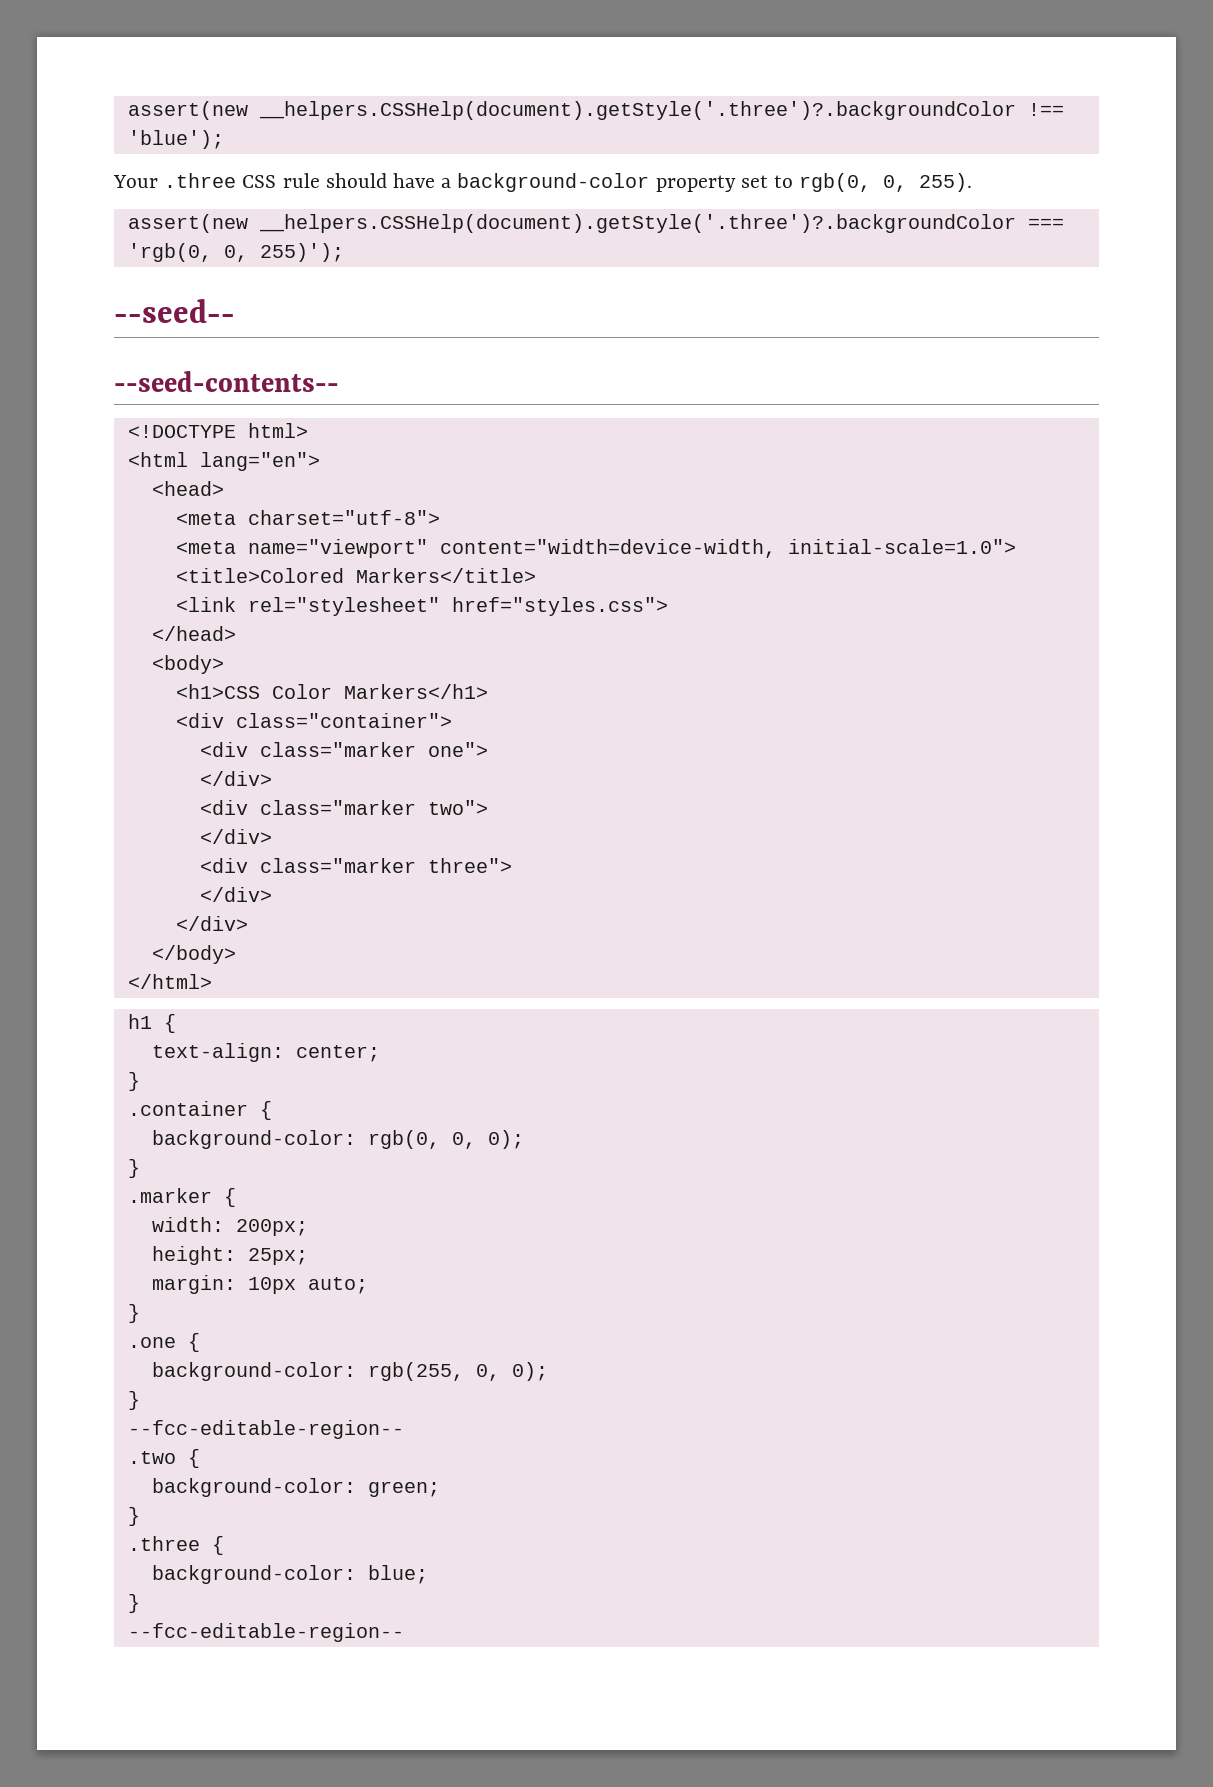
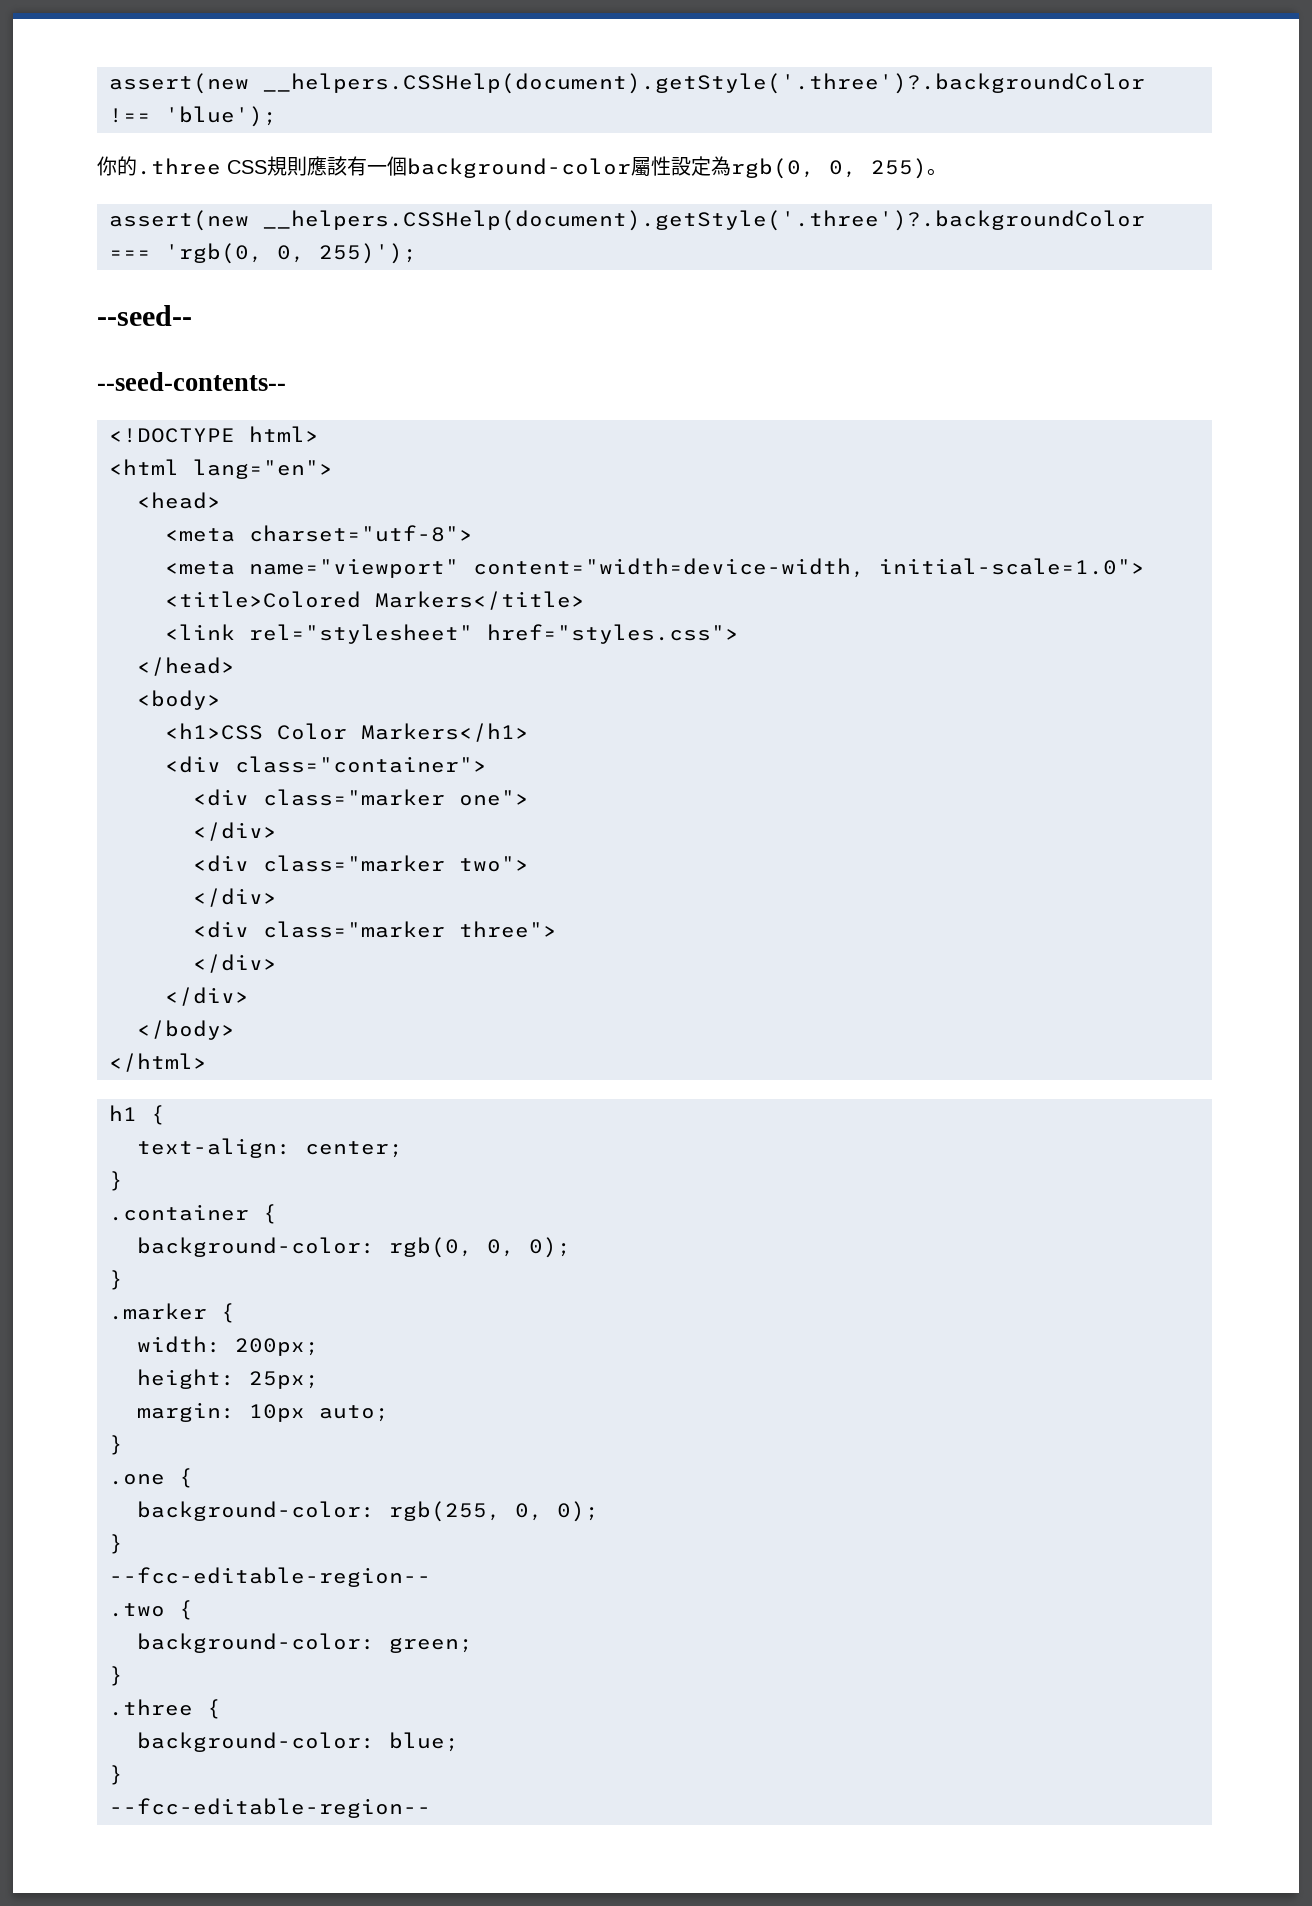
- Your .three CSS rule should have a background-color property set to rgb(0, 0, 255).
+ 你的.three CSS規則應該有一個background-color屬性設定為rgb(0, 0, 255)。

